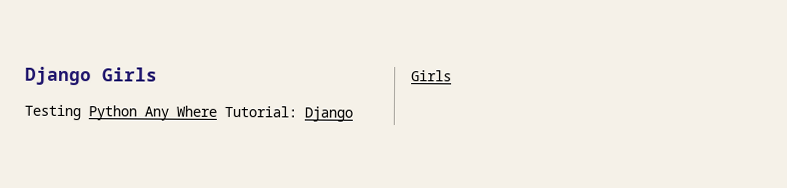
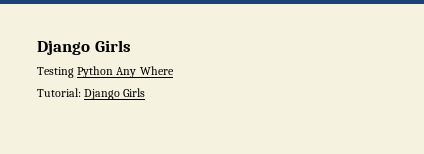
- Testing Python Any Where Tutorial: Django Girls
+ Testing Python Any Where
+ Tutorial: Django Girls

